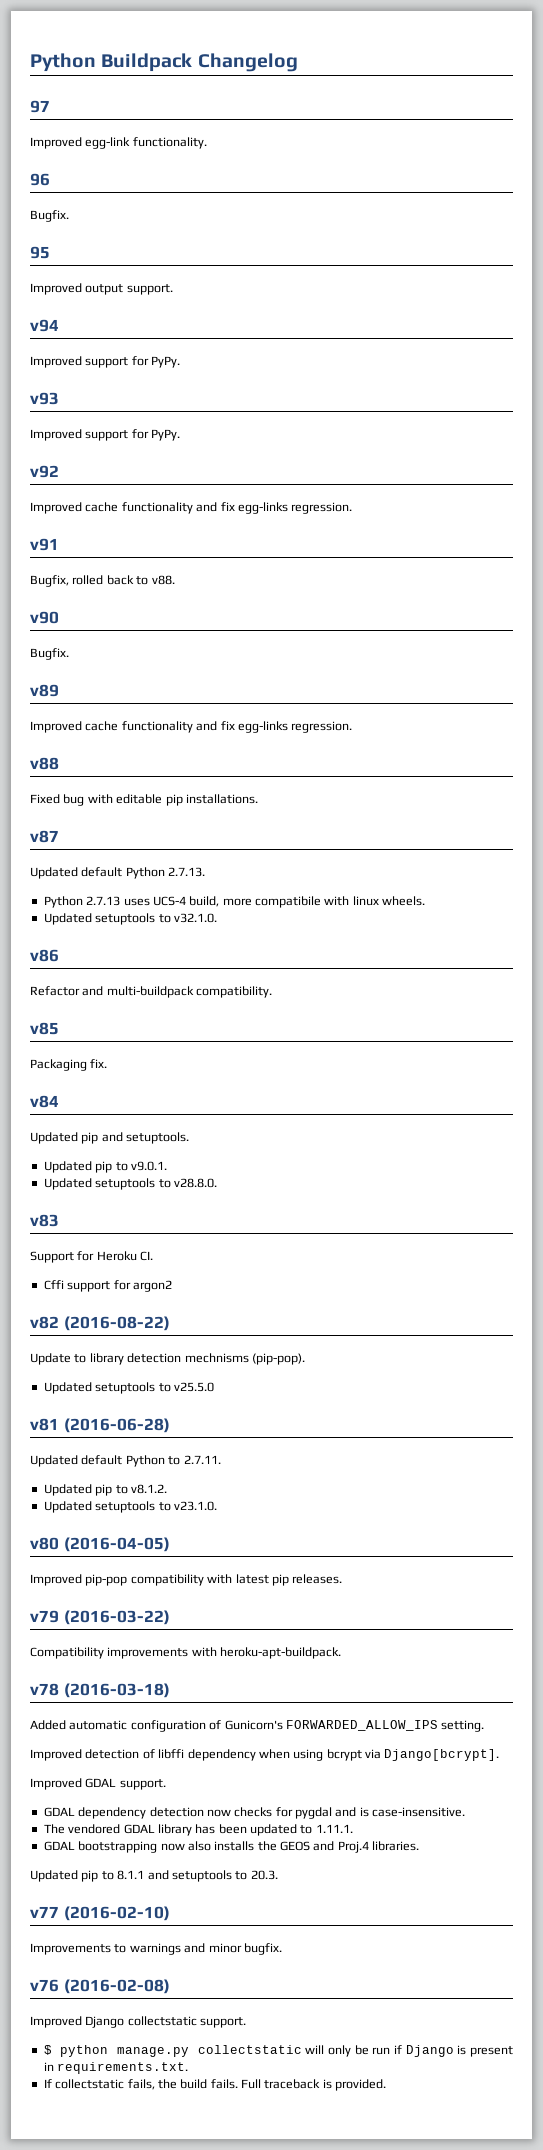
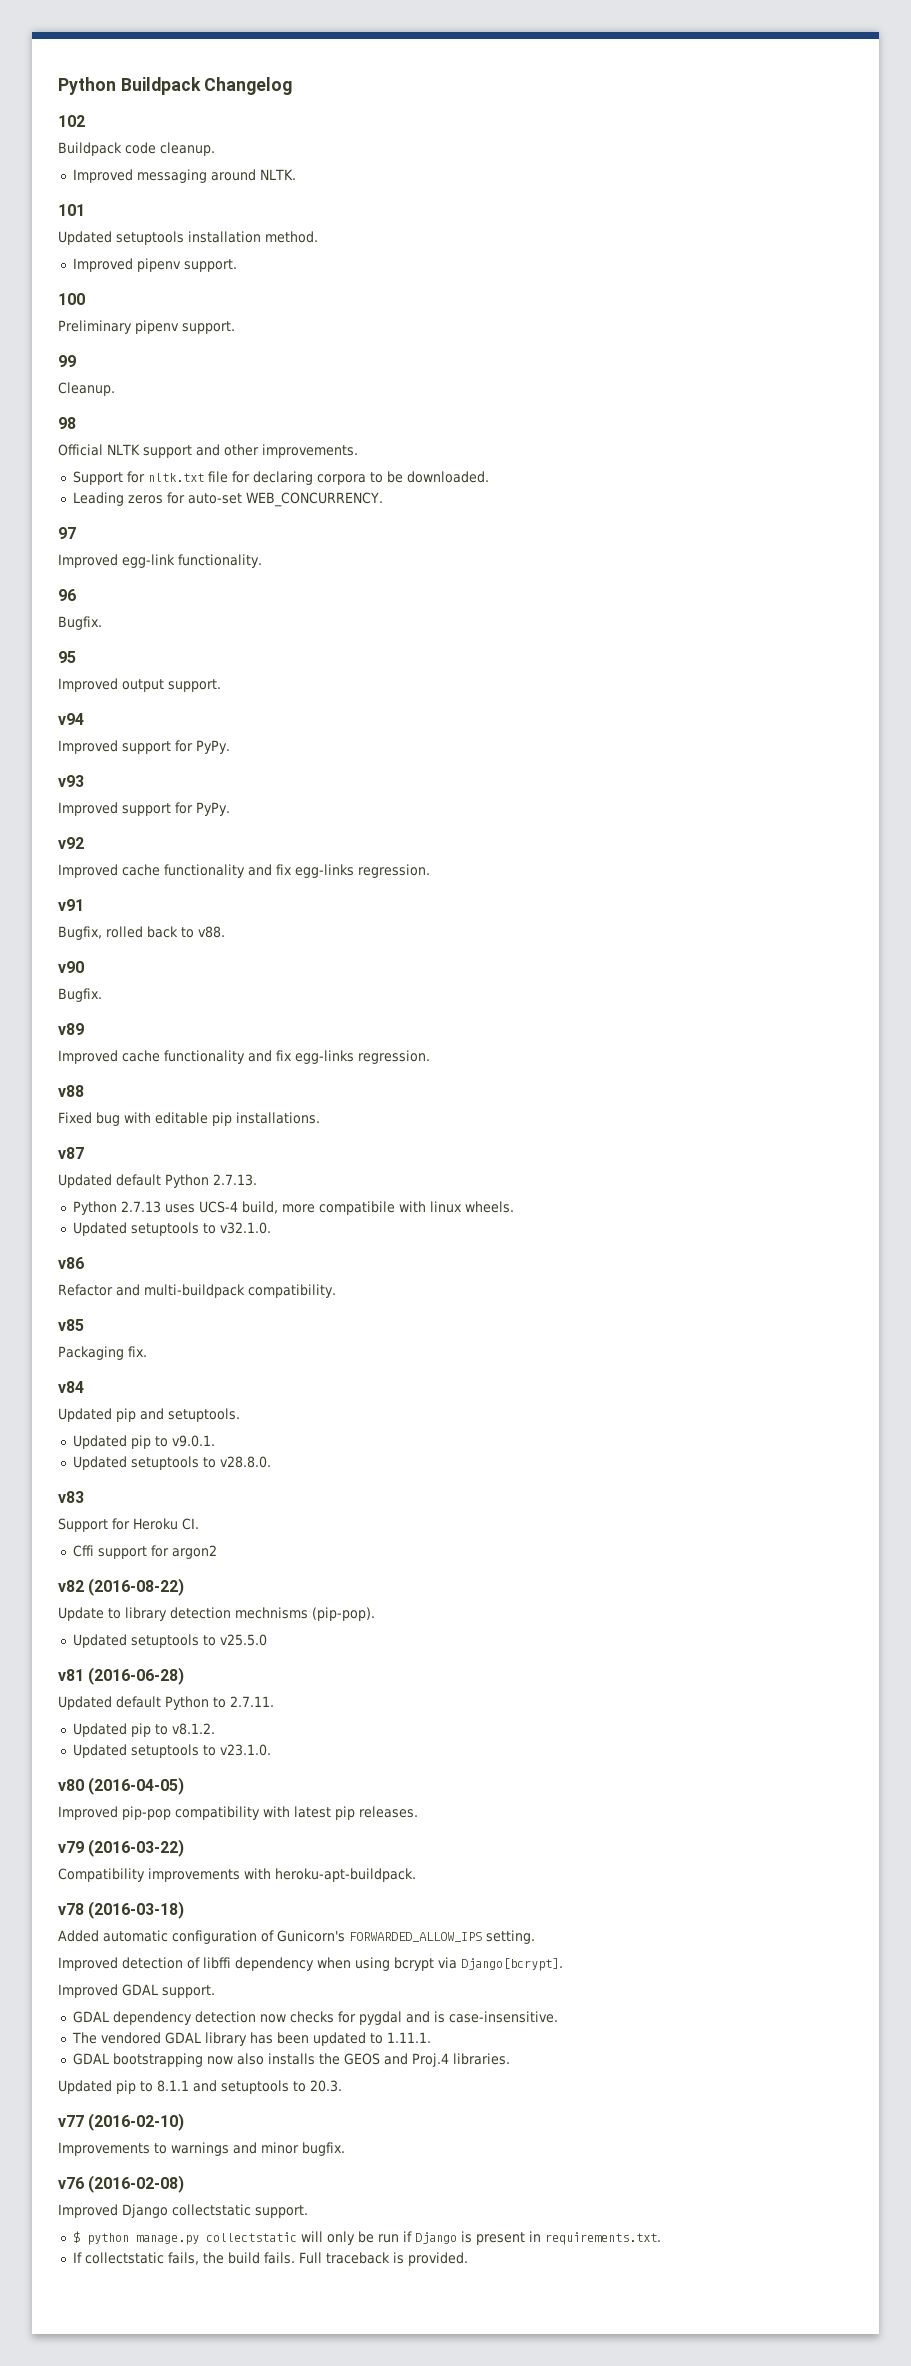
+ 102
+ Buildpack code cleanup.
+ Improved messaging around NLTK.
+ 101
+ Updated setuptools installation method.
+ Improved pipenv support.
+ 100
+ Preliminary pipenv support.
+ 99
+ Cleanup.
+ 98
+ Official NLTK support and other improvements.
+ Support for nltk.txt file for declaring corpora to be downloaded.
+ Leading zeros for auto-set WEB_CONCURRENCY.

